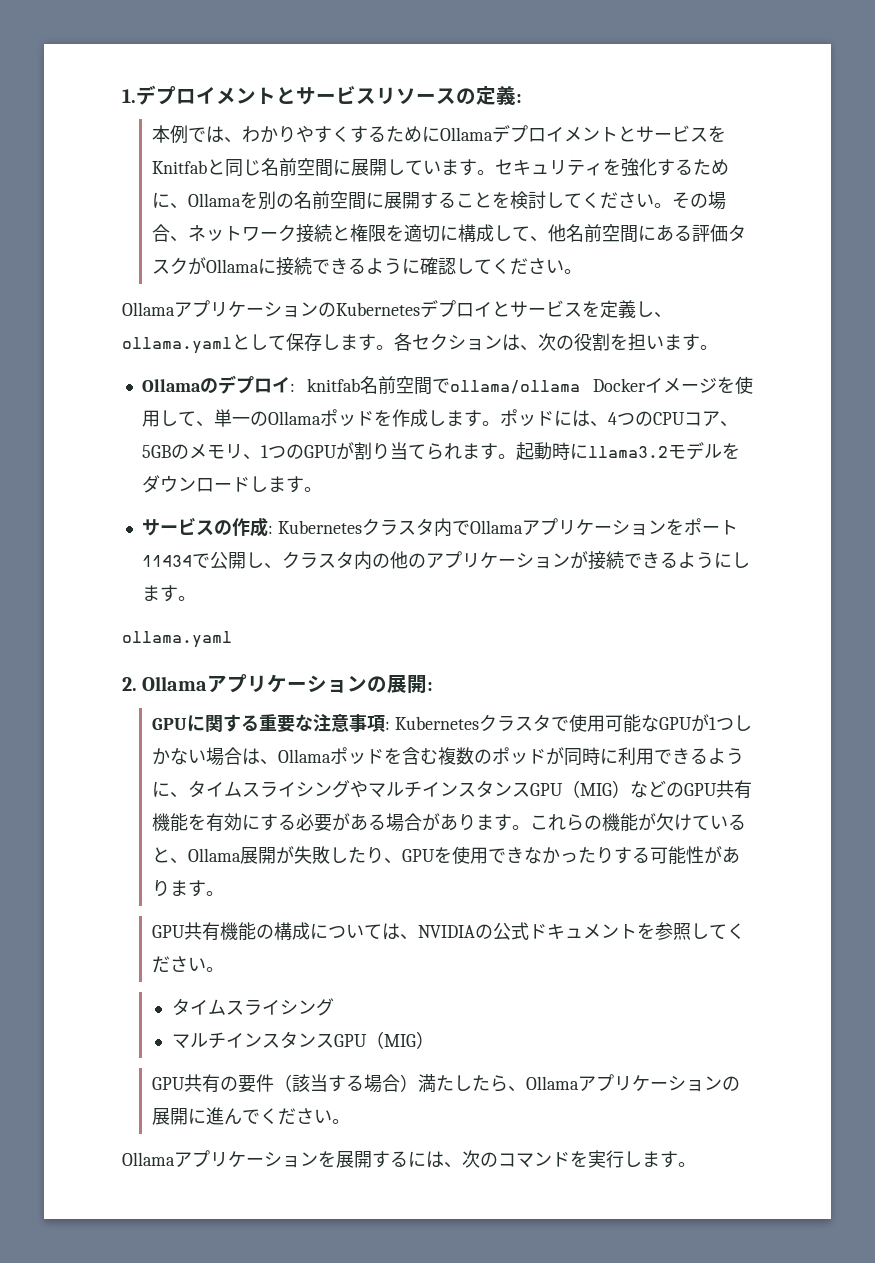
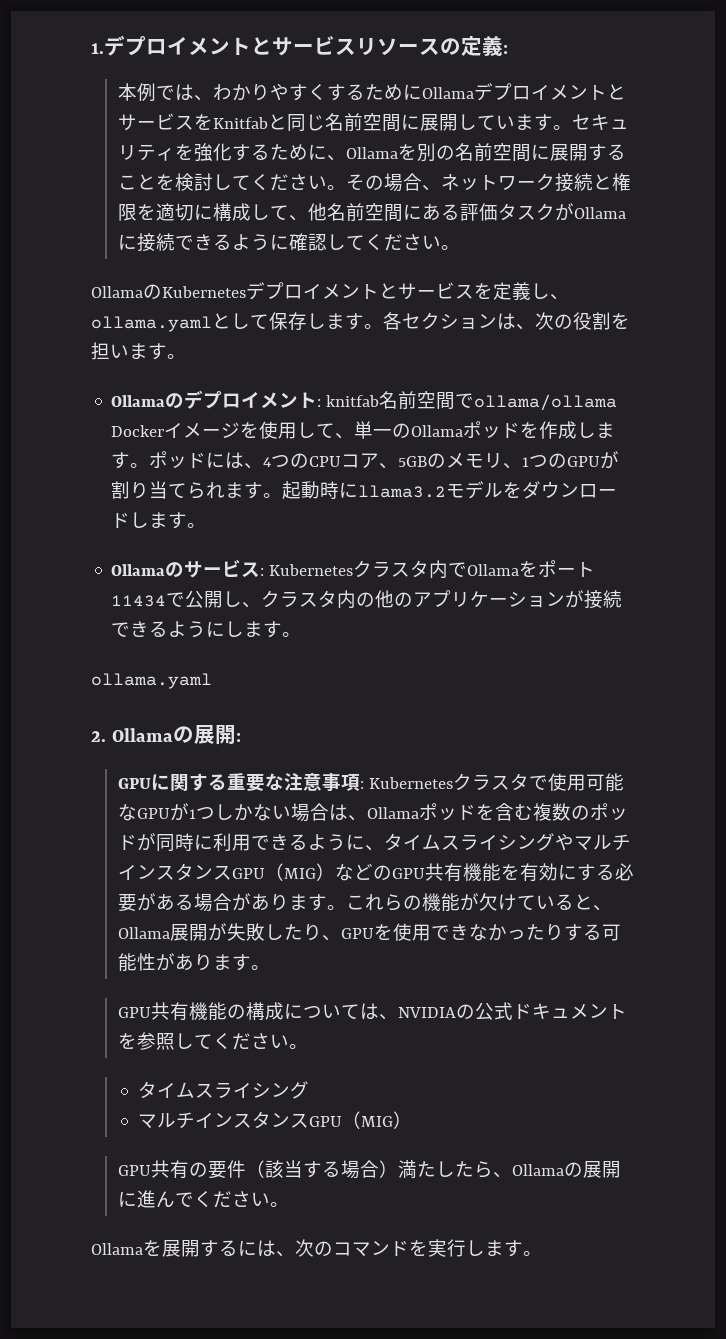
- OllamaアプリケーションのKubernetesデプロイとサービスを定義し、ollama.yamlとして保存します。
+ OllamaのKubernetesデプロイメントとサービスを定義し、ollama.yamlとして保存します。
- Ollamaのデプロイ: knitfab名前空間でollama/ollama Dockerイメージを使用して、単一のOllamaポッドを作成します。
+ Ollamaのデプロイメント: knitfab名前空間でollama/ollama Dockerイメージを使用して、単一のOllamaポッドを作成します。
- サービスの作成: Kubernetesクラスタ内でOllamaアプリケーションをポート11434で公開し、クラスタ内の他のアプリケーションが接続できるようにします。
+ Ollamaのサービス: Kubernetesクラスタ内でOllamaをポート11434で公開し、クラスタ内の他のアプリケーションが接続できるようにします。
- 2. Ollamaアプリケーションの展開:
+ 2. Ollamaの展開:
- GPU共有の要件（該当する場合）満たしたら、Ollamaアプリケーションの展開に進んでください。
+ GPU共有の要件（該当する場合）満たしたら、Ollamaの展開に進んでください。
- Ollamaアプリケーションを展開するには、次のコマンドを実行します。
+ Ollamaを展開するには、次のコマンドを実行します。

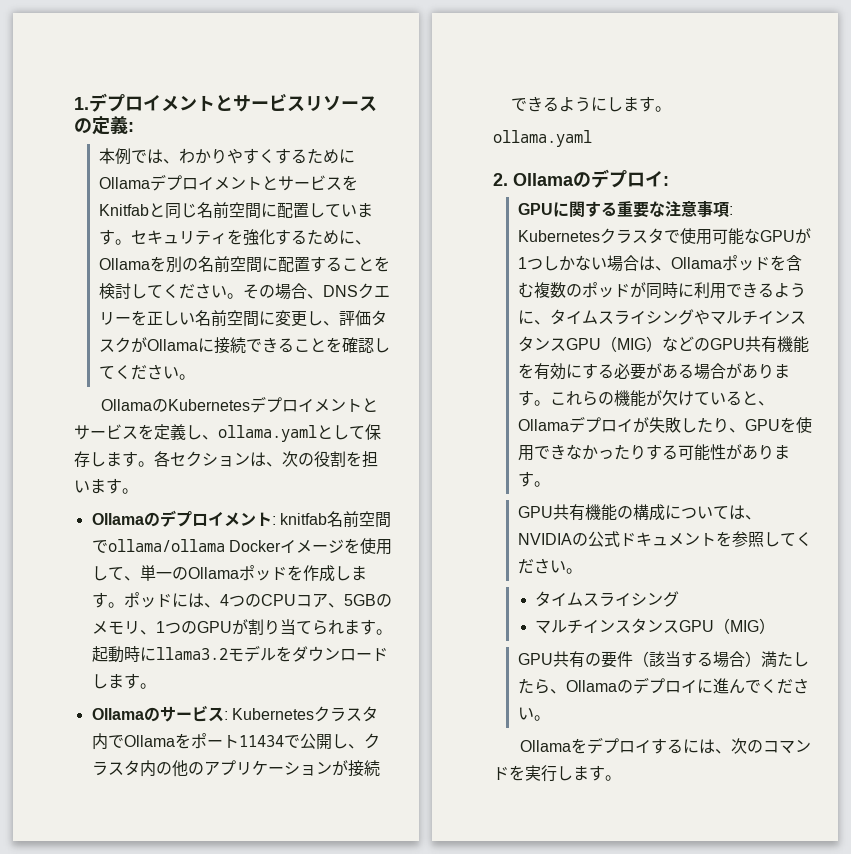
- 本例では、わかりやすくするためにOllamaデプロイメントとサービスをKnitfabと同じ名前空間に展開しています。
+ 本例では、わかりやすくするためにOllamaデプロイメントとサービスをKnitfabと同じ名前空間に配置しています。
- セキュリティを強化するために、Ollamaを別の名前空間に展開することを検討してください。
+ セキュリティを強化するために、Ollamaを別の名前空間に配置することを検討してください。
- その場合、ネットワーク接続と権限を適切に構成して、他名前空間にある評価タスクがOllamaに接続できるように確認してください。
+ その場合、DNSクエリーを正しい名前空間に変更し、評価タスクがOllamaに接続できることを確認してください。
- 2. Ollamaの展開:
+ 2. Ollamaのデプロイ:
- これらの機能が欠けていると、Ollama展開が失敗したり、GPUを使用できなかったりする可能性があります。
+ これらの機能が欠けていると、Ollamaデプロイが失敗したり、GPUを使用できなかったりする可能性があります。
- GPU共有の要件（該当する場合）満たしたら、Ollamaの展開に進んでください。
+ GPU共有の要件（該当する場合）満たしたら、Ollamaのデプロイに進んでください。
- Ollamaを展開するには、次のコマンドを実行します。
+ Ollamaをデプロイするには、次のコマンドを実行します。

